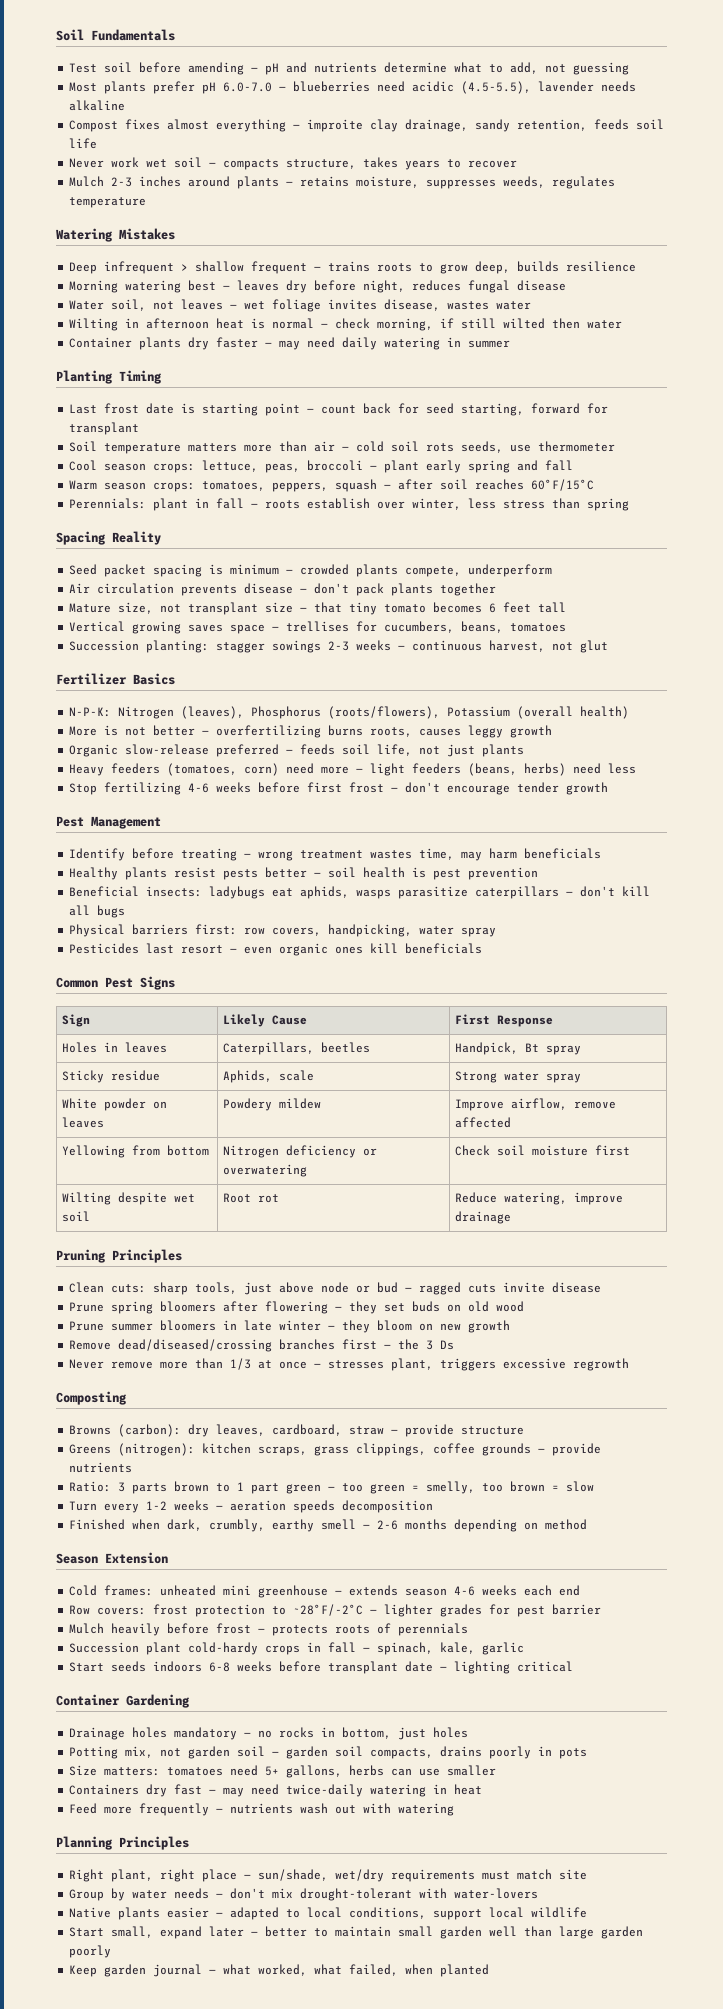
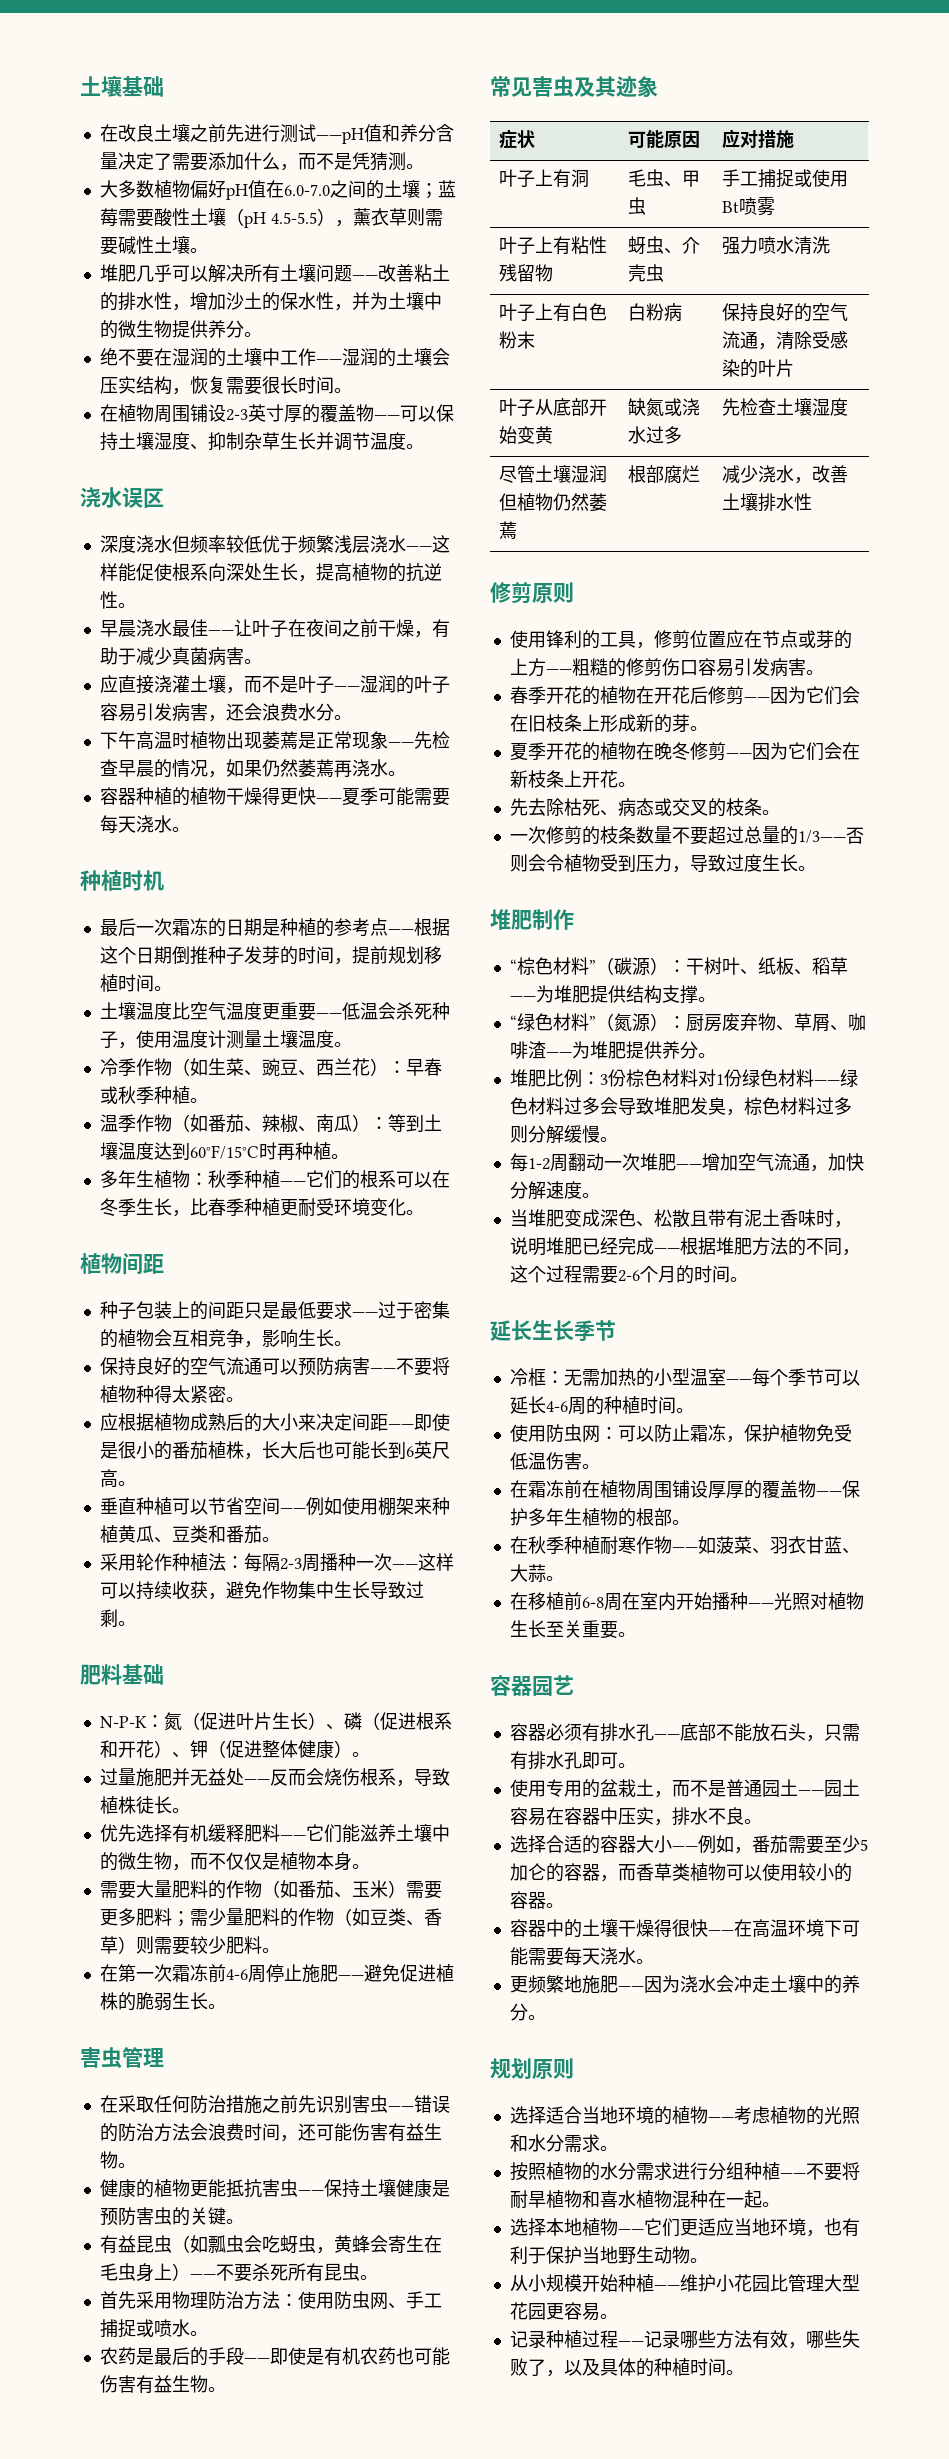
- Soil Fundamentals
- Test soil before amending — pH and nutrients determine what to add, not guessing
- Most plants prefer pH 6.0-7.0 — blueberries need acidic (4.5-5.5), lavender needs alkaline
- Compost fixes almost everything — improite clay drainage, sandy retention, feeds soil life
- Never work wet soil — compacts structure, takes years to recover
- Mulch 2-3 inches around plants — retains moisture, suppresses weeds, regulates temperature
- Watering Mistakes
- Deep infrequent > shallow frequent — trains roots to grow deep, builds resilience
- Morning watering best — leaves dry before night, reduces fungal disease
- Water soil, not leaves — wet foliage invites disease, wastes water
- Wilting in afternoon heat is normal — check morning, if still wilted then water
- Container plants dry faster — may need daily watering in summer
- Planting Timing
- Last frost date is starting point — count back for seed starting, forward for transplant
- Soil temperature matters more than air — cold soil rots seeds, use thermometer
- Cool season crops: lettuce, peas, broccoli — plant early spring and fall
- Warm season crops: tomatoes, peppers, squash — after soil reaches 60°F/15°C
- Perennials: plant in fall — roots establish over winter, less stress than spring
- Spacing Reality
- Seed packet spacing is minimum — crowded plants compete, underperform
- Air circulation prevents disease — don't pack plants together
- Mature size, not transplant size — that tiny tomato becomes 6 feet tall
- Vertical growing saves space — trellises for cucumbers, beans, tomatoes
- Succession planting: stagger sowings 2-3 weeks — continuous harvest, not glut
- Fertilizer Basics
- N-P-K: Nitrogen (leaves), Phosphorus (roots/flowers), Potassium (overall health)
- More is not better — overfertilizing burns roots, causes leggy growth
- Organic slow-release preferred — feeds soil life, not just plants
- Heavy feeders (tomatoes, corn) need more — light feeders (beans, herbs) need less
- Stop fertilizing 4-6 weeks before first frost — don't encourage tender growth
- Pest Management
- Identify before treating — wrong treatment wastes time, may harm beneficials
- Healthy plants resist pests better — soil health is pest prevention
- Beneficial insects: ladybugs eat aphids, wasps parasitize caterpillars — don't kill all bugs
- Physical barriers first: row covers, handpicking, water spray
- Pesticides last resort — even organic ones kill beneficials
- Common Pest Signs
- Sign | Likely Cause | First Response
- Holes in leaves | Caterpillars, beetles | Handpick, Bt spray
- Sticky residue | Aphids, scale | Strong water spray
- White powder on leaves | Powdery mildew | Improve airflow, remove affected
- Yellowing from bottom | Nitrogen deficiency or overwatering | Check soil moisture first
- Wilting despite wet soil | Root rot | Reduce watering, improve drainage
- Pruning Principles
- Clean cuts: sharp tools, just above node or bud — ragged cuts invite disease
- Prune spring bloomers after flowering — they set buds on old wood
- Prune summer bloomers in late winter — they bloom on new growth
- Remove dead/diseased/crossing branches first — the 3 Ds
- Never remove more than 1/3 at once — stresses plant, triggers excessive regrowth
- Composting
- Browns (carbon): dry leaves, cardboard, straw — provide structure
- Greens (nitrogen): kitchen scraps, grass clippings, coffee grounds — provide nutrients
- Ratio: 3 parts brown to 1 part green — too green = smelly, too brown = slow
- Turn every 1-2 weeks — aeration speeds decomposition
- Finished when dark, crumbly, earthy smell — 2-6 months depending on method
- Season Extension
- Cold frames: unheated mini greenhouse — extends season 4-6 weeks each end
- Row covers: frost protection to ~28°F/-2°C — lighter grades for pest barrier
- Mulch heavily before frost — protects roots of perennials
- Succession plant cold-hardy crops in fall — spinach, kale, garlic
- Start seeds indoors 6-8 weeks before transplant date — lighting critical
- Container Gardening
- Drainage holes mandatory — no rocks in bottom, just holes
- Potting mix, not garden soil — garden soil compacts, drains poorly in pots
- Size matters: tomatoes need 5+ gallons, herbs can use smaller
- Containers dry fast — may need twice-daily watering in heat
- Feed more frequently — nutrients wash out with watering
- Planning Principles
- Right plant, right place — sun/shade, wet/dry requirements must match site
- Group by water needs — don't mix drought-tolerant with water-lovers
- Native plants easier — adapted to local conditions, support local wildlife
- Start small, expand later — better to maintain small garden well than large garden poorly
- Keep garden journal — what worked, what failed, when planted
+ 土壤基础
+ 在改良土壤之前先进行测试——pH值和养分含量决定了需要添加什么，而不是凭猜测。
+ 大多数植物偏好pH值在6.0-7.0之间的土壤；蓝莓需要酸性土壤（pH 4.5-5.5），薰衣草则需要碱性土壤。
+ 堆肥几乎可以解决所有土壤问题——改善粘土的排水性，增加沙土的保水性，并为土壤中的微生物提供养分。
+ 绝不要在湿润的土壤中工作——湿润的土壤会压实结构，恢复需要很长时间。
+ 在植物周围铺设2-3英寸厚的覆盖物——可以保持土壤湿度、抑制杂草生长并调节温度。
+ 浇水误区
+ 深度浇水但频率较低优于频繁浅层浇水——这样能促使根系向深处生长，提高植物的抗逆性。
+ 早晨浇水最佳——让叶子在夜间之前干燥，有助于减少真菌病害。
+ 应直接浇灌土壤，而不是叶子——湿润的叶子容易引发病害，还会浪费水分。
+ 下午高温时植物出现萎蔫是正常现象——先检查早晨的情况，如果仍然萎蔫再浇水。
+ 容器种植的植物干燥得更快——夏季可能需要每天浇水。
+ 种植时机
+ 最后一次霜冻的日期是种植的参考点——根据这个日期倒推种子发芽的时间，提前规划移植时间。
+ 土壤温度比空气温度更重要——低温会杀死种子，使用温度计测量土壤温度。
+ 冷季作物（如生菜、豌豆、西兰花）：早春或秋季种植。
+ 温季作物（如番茄、辣椒、南瓜）：等到土壤温度达到60°F/15°C时再种植。
+ 多年生植物：秋季种植——它们的根系可以在冬季生长，比春季种植更耐受环境变化。
+ 植物间距
+ 种子包装上的间距只是最低要求——过于密集的植物会互相竞争，影响生长。
+ 保持良好的空气流通可以预防病害——不要将植物种得太紧密。
+ 应根据植物成熟后的大小来决定间距——即使是很小的番茄植株，长大后也可能长到6英尺高。
+ 垂直种植可以节省空间——例如使用棚架来种植黄瓜、豆类和番茄。
+ 采用轮作种植法：每隔2-3周播种一次——这样可以持续收获，避免作物集中生长导致过剩。
+ 肥料基础
+ N-P-K：氮（促进叶片生长）、磷（促进根系和开花）、钾（促进整体健康）。
+ 过量施肥并无益处——反而会烧伤根系，导致植株徒长。
+ 优先选择有机缓释肥料——它们能滋养土壤中的微生物，而不仅仅是植物本身。
+ 需要大量肥料的作物（如番茄、玉米）需要更多肥料；需少量肥料的作物（如豆类、香草）则需要较少肥料。
+ 在第一次霜冻前4-6周停止施肥——避免促进植株的脆弱生长。
+ 害虫管理
+ 在采取任何防治措施之前先识别害虫——错误的防治方法会浪费时间，还可能伤害有益生物。
+ 健康的植物更能抵抗害虫——保持土壤健康是预防害虫的关键。
+ 有益昆虫（如瓢虫会吃蚜虫，黄蜂会寄生在毛虫身上）——不要杀死所有昆虫。
+ 首先采用物理防治方法：使用防虫网、手工捕捉或喷水。
+ 农药是最后的手段——即使是有机农药也可能伤害有益生物。
+ 常见害虫及其迹象
+ 症状 | 可能原因 | 应对措施
+ 叶子上有洞 | 毛虫、甲虫 | 手工捕捉或使用Bt喷雾
+ 叶子上有粘性残留物 | 蚜虫、介壳虫 | 强力喷水清洗
+ 叶子上有白色粉末 | 白粉病 | 保持良好的空气流通，清除受感染的叶片
+ 叶子从底部开始变黄 | 缺氮或浇水过多 | 先检查土壤湿度
+ 尽管土壤湿润但植物仍然萎蔫 | 根部腐烂 | 减少浇水，改善土壤排水性
+ 修剪原则
+ 使用锋利的工具，修剪位置应在节点或芽的上方——粗糙的修剪伤口容易引发病害。
+ 春季开花的植物在开花后修剪——因为它们会在旧枝条上形成新的芽。
+ 夏季开花的植物在晚冬修剪——因为它们会在新枝条上开花。
+ 先去除枯死、病态或交叉的枝条。
+ 一次修剪的枝条数量不要超过总量的1/3——否则会令植物受到压力，导致过度生长。
+ 堆肥制作
+ “棕色材料”（碳源）：干树叶、纸板、稻草——为堆肥提供结构支撑。
+ “绿色材料”（氮源）：厨房废弃物、草屑、咖啡渣——为堆肥提供养分。
+ 堆肥比例：3份棕色材料对1份绿色材料——绿色材料过多会导致堆肥发臭，棕色材料过多则分解缓慢。
+ 每1-2周翻动一次堆肥——增加空气流通，加快分解速度。
+ 当堆肥变成深色、松散且带有泥土香味时，说明堆肥已经完成——根据堆肥方法的不同，这个过程需要2-6个月的时间。
+ 延长生长季节
+ 冷框：无需加热的小型温室——每个季节可以延长4-6周的种植时间。
+ 使用防虫网：可以防止霜冻，保护植物免受低温伤害。
+ 在霜冻前在植物周围铺设厚厚的覆盖物——保护多年生植物的根部。
+ 在秋季种植耐寒作物——如菠菜、羽衣甘蓝、大蒜。
+ 在移植前6-8周在室内开始播种——光照对植物生长至关重要。
+ 容器园艺
+ 容器必须有排水孔——底部不能放石头，只需有排水孔即可。
+ 使用专用的盆栽土，而不是普通园土——园土容易在容器中压实，排水不良。
+ 选择合适的容器大小——例如，番茄需要至少5加仑的容器，而香草类植物可以使用较小的容器。
+ 容器中的土壤干燥得很快——在高温环境下可能需要每天浇水。
+ 更频繁地施肥——因为浇水会冲走土壤中的养分。
+ 规划原则
+ 选择适合当地环境的植物——考虑植物的光照和水分需求。
+ 按照植物的水分需求进行分组种植——不要将耐旱植物和喜水植物混种在一起。
+ 选择本地植物——它们更适应当地环境，也有利于保护当地野生动物。
+ 从小规模开始种植——维护小花园比管理大型花园更容易。
+ 记录种植过程——记录哪些方法有效，哪些失败了，以及具体的种植时间。

